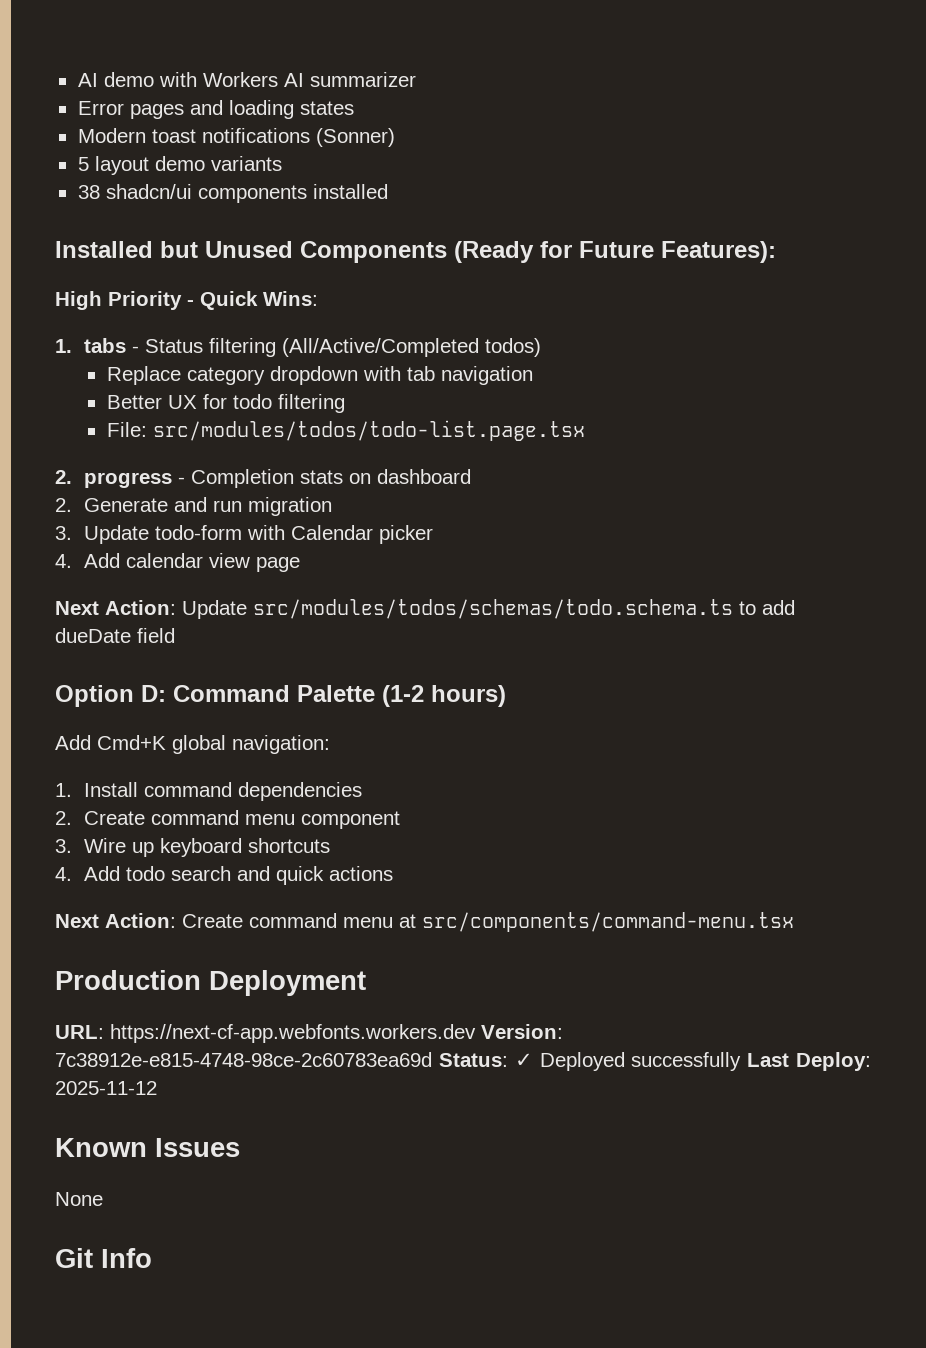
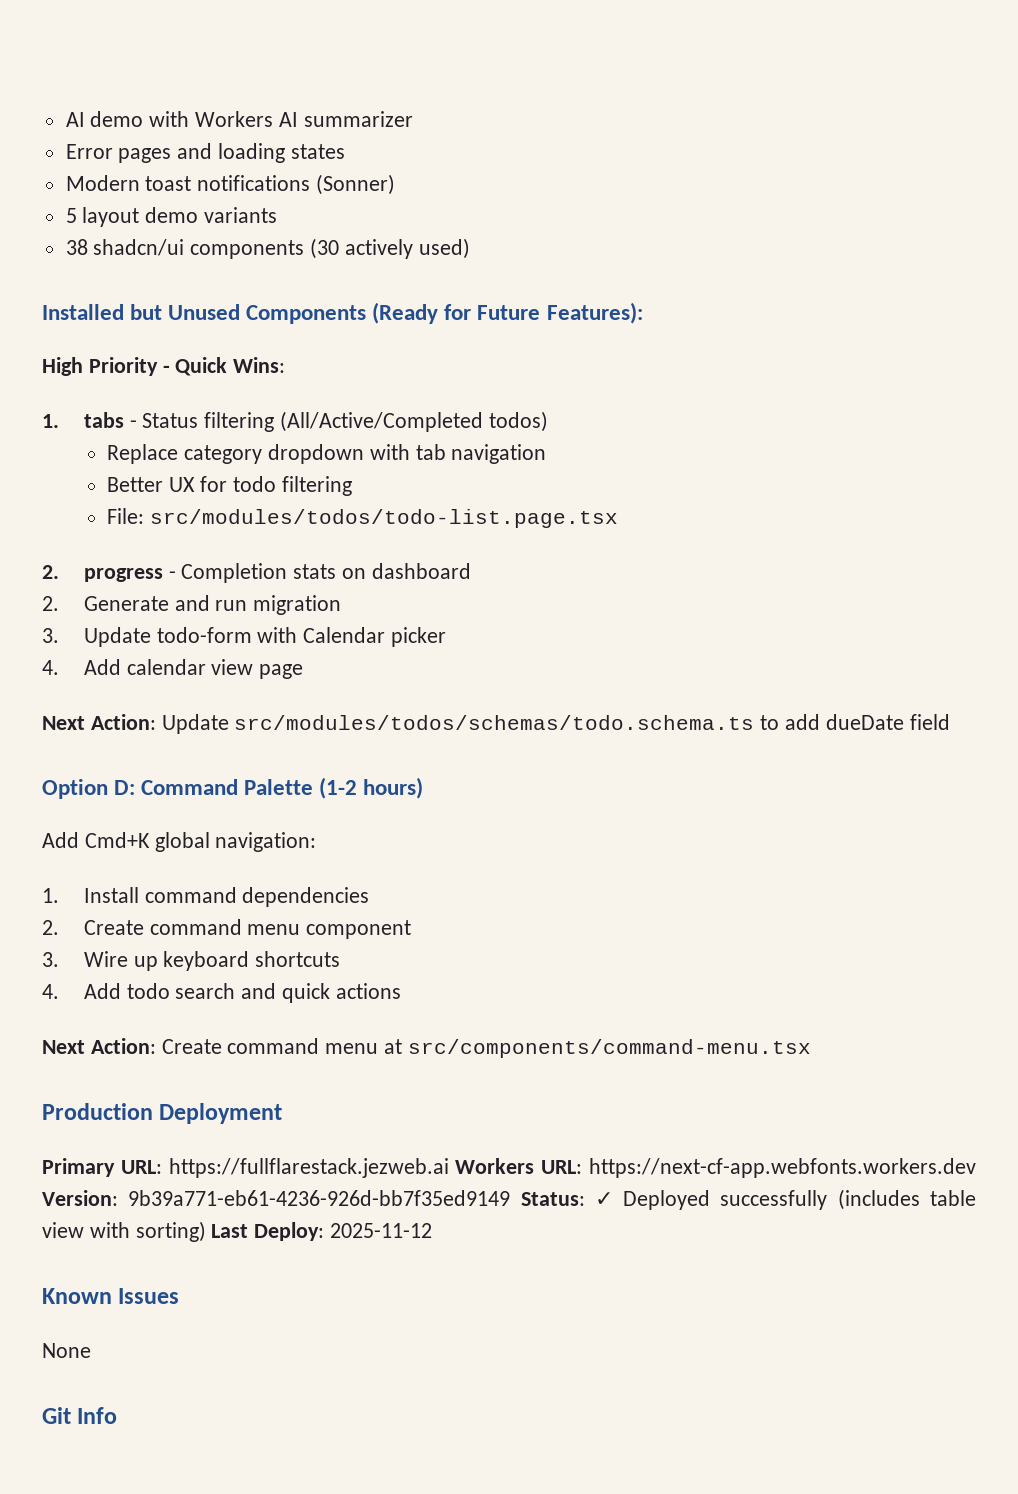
- 38 shadcn/ui components installed
+ 38 shadcn/ui components (30 actively used)
- URL: https://next-cf-app.webfonts.workers.dev Version: 7c38912e-e815-4748-98ce-2c60783ea69d Status: ✓ Deployed successfully Last Deploy: 2025-11-12
+ Primary URL: https://fullflarestack.jezweb.ai Workers URL: https://next-cf-app.webfonts.workers.dev Version: 9b39a771-eb61-4236-926d-bb7f35ed9149 Status: ✓ Deployed successfully (includes table view with sorting) Last Deploy: 2025-11-12

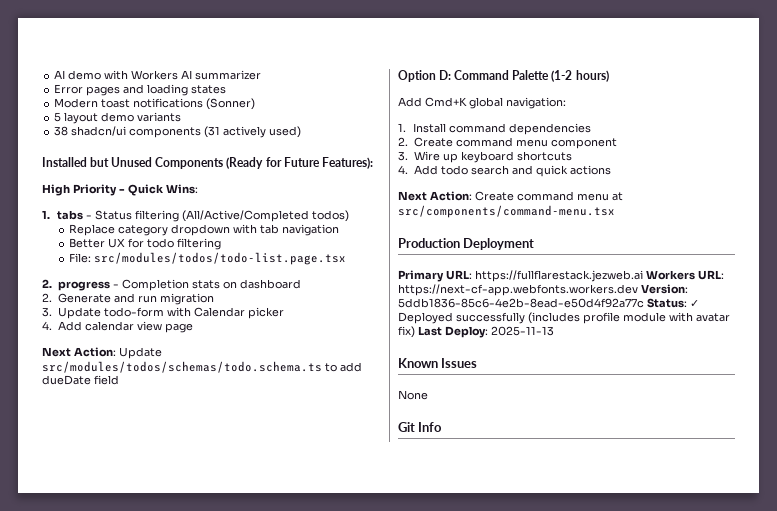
- 38 shadcn/ui components (30 actively used)
+ 38 shadcn/ui components (31 actively used)
- Primary URL: https://fullflarestack.jezweb.ai Workers URL: https://next-cf-app.webfonts.workers.dev Version: 9b39a771-eb61-4236-926d-bb7f35ed9149 Status: ✓ Deployed successfully (includes table view with sorting) Last Deploy: 2025-11-12
+ Primary URL: https://fullflarestack.jezweb.ai Workers URL: https://next-cf-app.webfonts.workers.dev Version: 5ddb1836-85c6-4e2b-8ead-e50d4f92a77c Status: ✓ Deployed successfully (includes profile module with avatar fix) Last Deploy: 2025-11-13

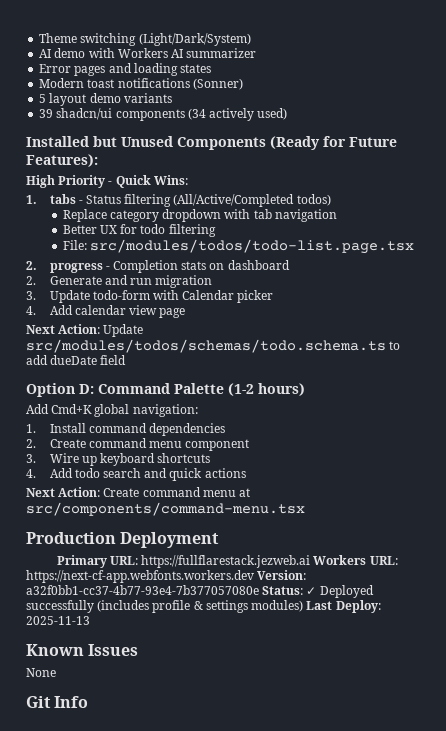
+ Theme switching (Light/Dark/System)
- 38 shadcn/ui components (31 actively used)
+ 39 shadcn/ui components (34 actively used)
- Primary URL: https://fullflarestack.jezweb.ai Workers URL: https://next-cf-app.webfonts.workers.dev Version: 5ddb1836-85c6-4e2b-8ead-e50d4f92a77c Status: ✓ Deployed successfully (includes profile module with avatar fix) Last Deploy: 2025-11-13
+ Primary URL: https://fullflarestack.jezweb.ai Workers URL: https://next-cf-app.webfonts.workers.dev Version: a32f0bb1-cc37-4b77-93e4-7b377057080e Status: ✓ Deployed successfully (includes profile & settings modules) Last Deploy: 2025-11-13

